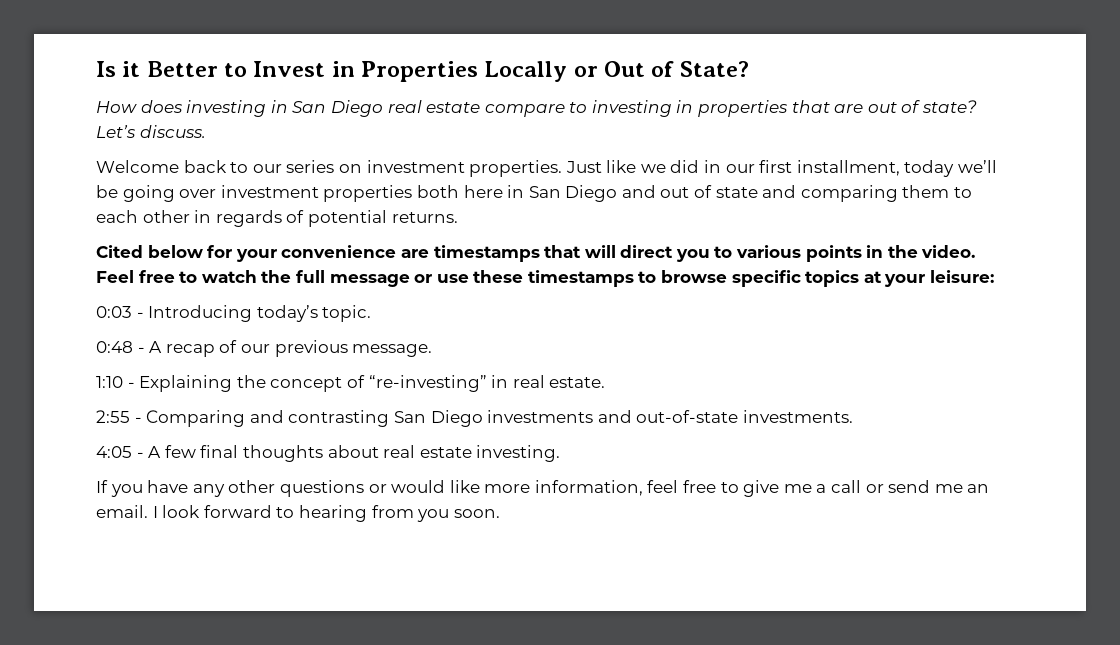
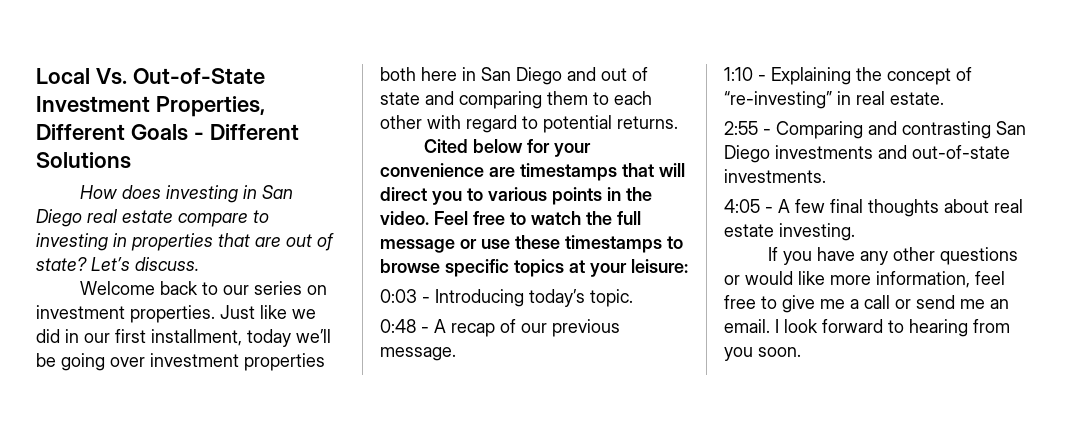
- Is it Better to Invest in Properties Locally or Out of State?
+ Local Vs. Out-of-State Investment Properties, Different Goals - Different Solutions
- Just like we did in our first installment, today we’ll be going over investment properties both here in San Diego and out of state and comparing them to each other in regards of potential returns.
+ Just like we did in our first installment, today we’ll be going over investment properties both here in San Diego and out of state and comparing them to each other with regard to potential returns.

